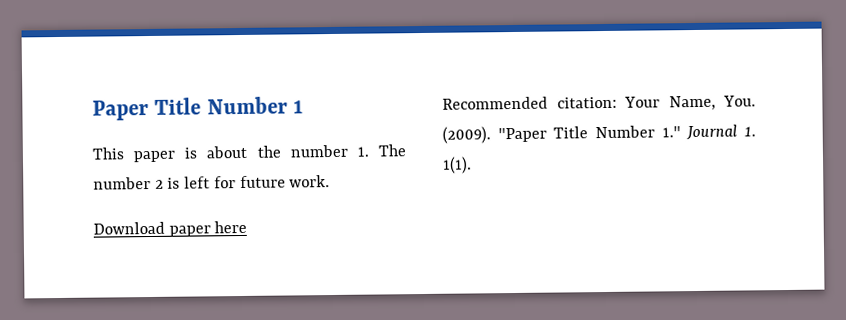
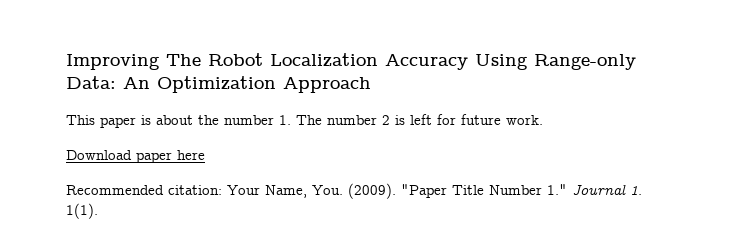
- Paper Title Number 1
+ Improving The Robot Localization Accuracy Using Range-only Data: An Optimization Approach

